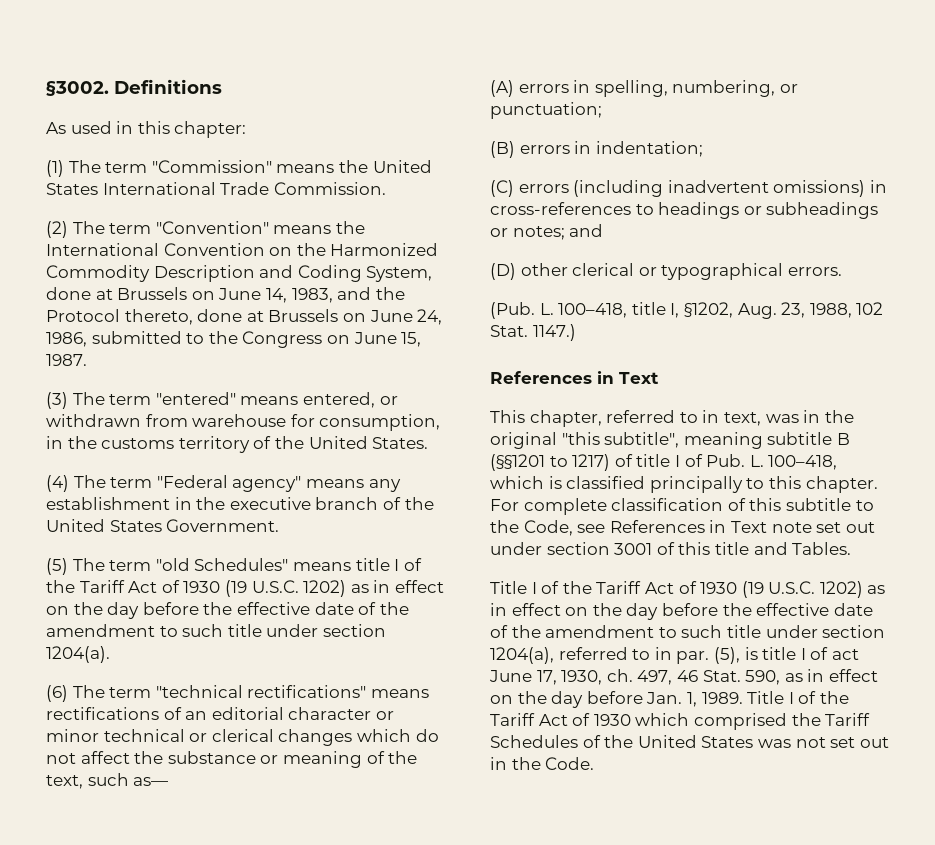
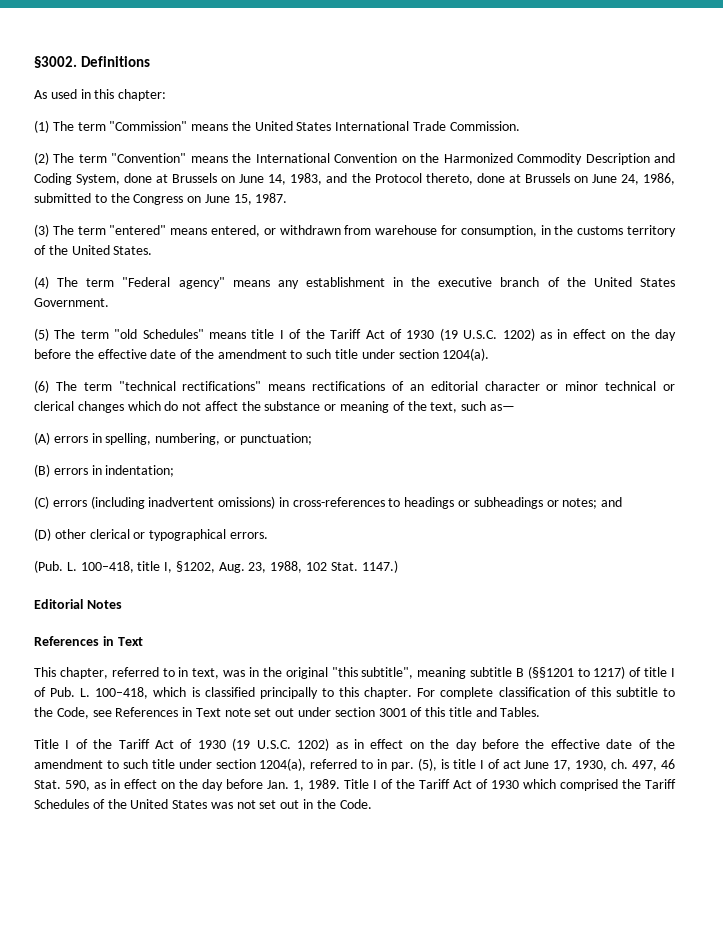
+ Editorial Notes

